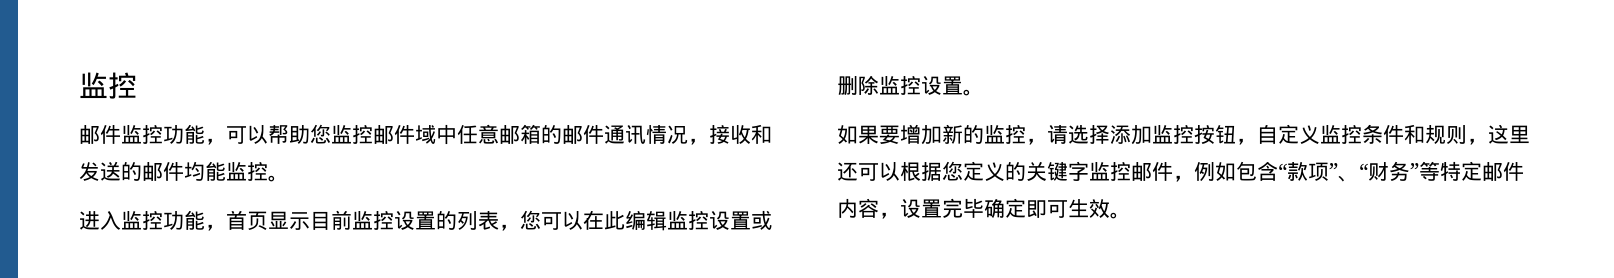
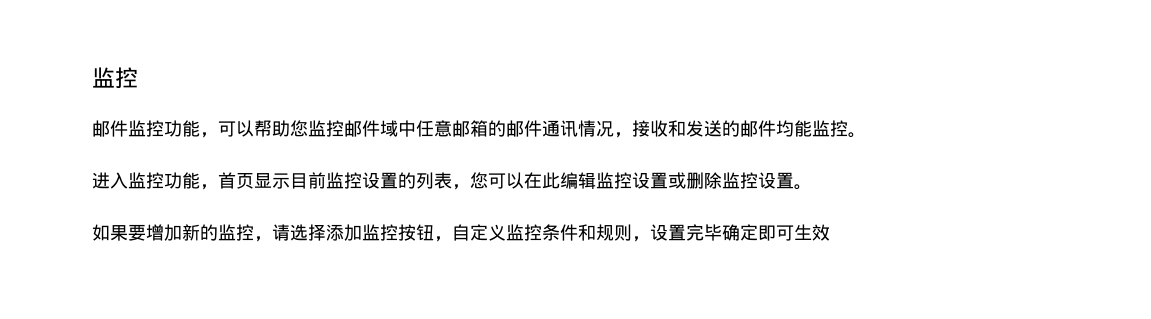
- 如果要增加新的监控，请选择添加监控按钮，自定义监控条件和规则，这里还可以根据您定义的关键字监控邮件，例如包含“款项”、“财务”等特定邮件内容，设置完毕确定即可生效。
+ 如果要增加新的监控，请选择添加监控按钮，自定义监控条件和规则，设置完毕确定即可生效

